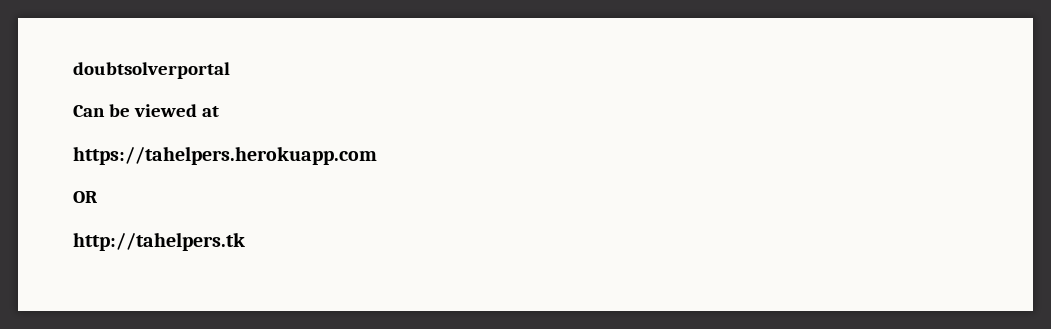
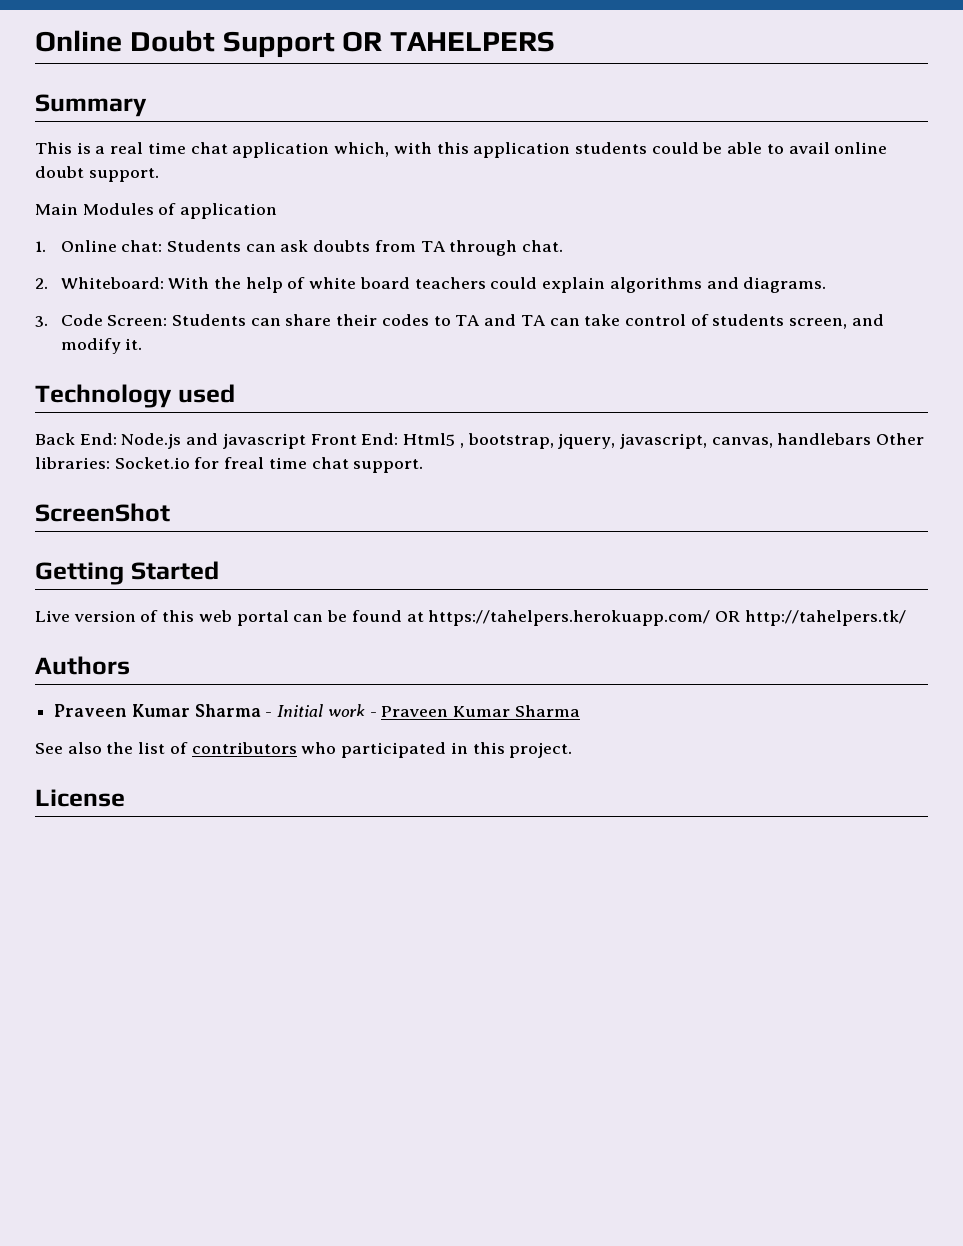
- doubtsolverportal
- Can be viewed at
- https://tahelpers.herokuapp.com
- OR
- http://tahelpers.tk
+ Online Doubt Support OR TAHELPERS
+ Summary
+ This is a real time chat application which, with this application students could be able to avail online doubt support.
+ Main Modules of application
+ 1. Online chat: Students can ask doubts from TA through chat.
+ 2. Whiteboard: With the help of white board teachers could explain algorithms and diagrams.
+ 3. Code Screen: Students can share their codes to TA and TA can take control of students screen, and modify it.
+ Technology used
+ Back End: Node.js and javascript Front End: Html5 , bootstrap, jquery, javascript, canvas, handlebars Other libraries: Socket.io for freal time chat support.
+ ScreenShot
+ Getting Started
+ Live version of this web portal can be found at https://tahelpers.herokuapp.com/ OR http://tahelpers.tk/
+ Authors
+ Praveen Kumar Sharma - Initial work - Praveen Kumar Sharma
+ See also the list of contributors who participated in this project.
+ License

